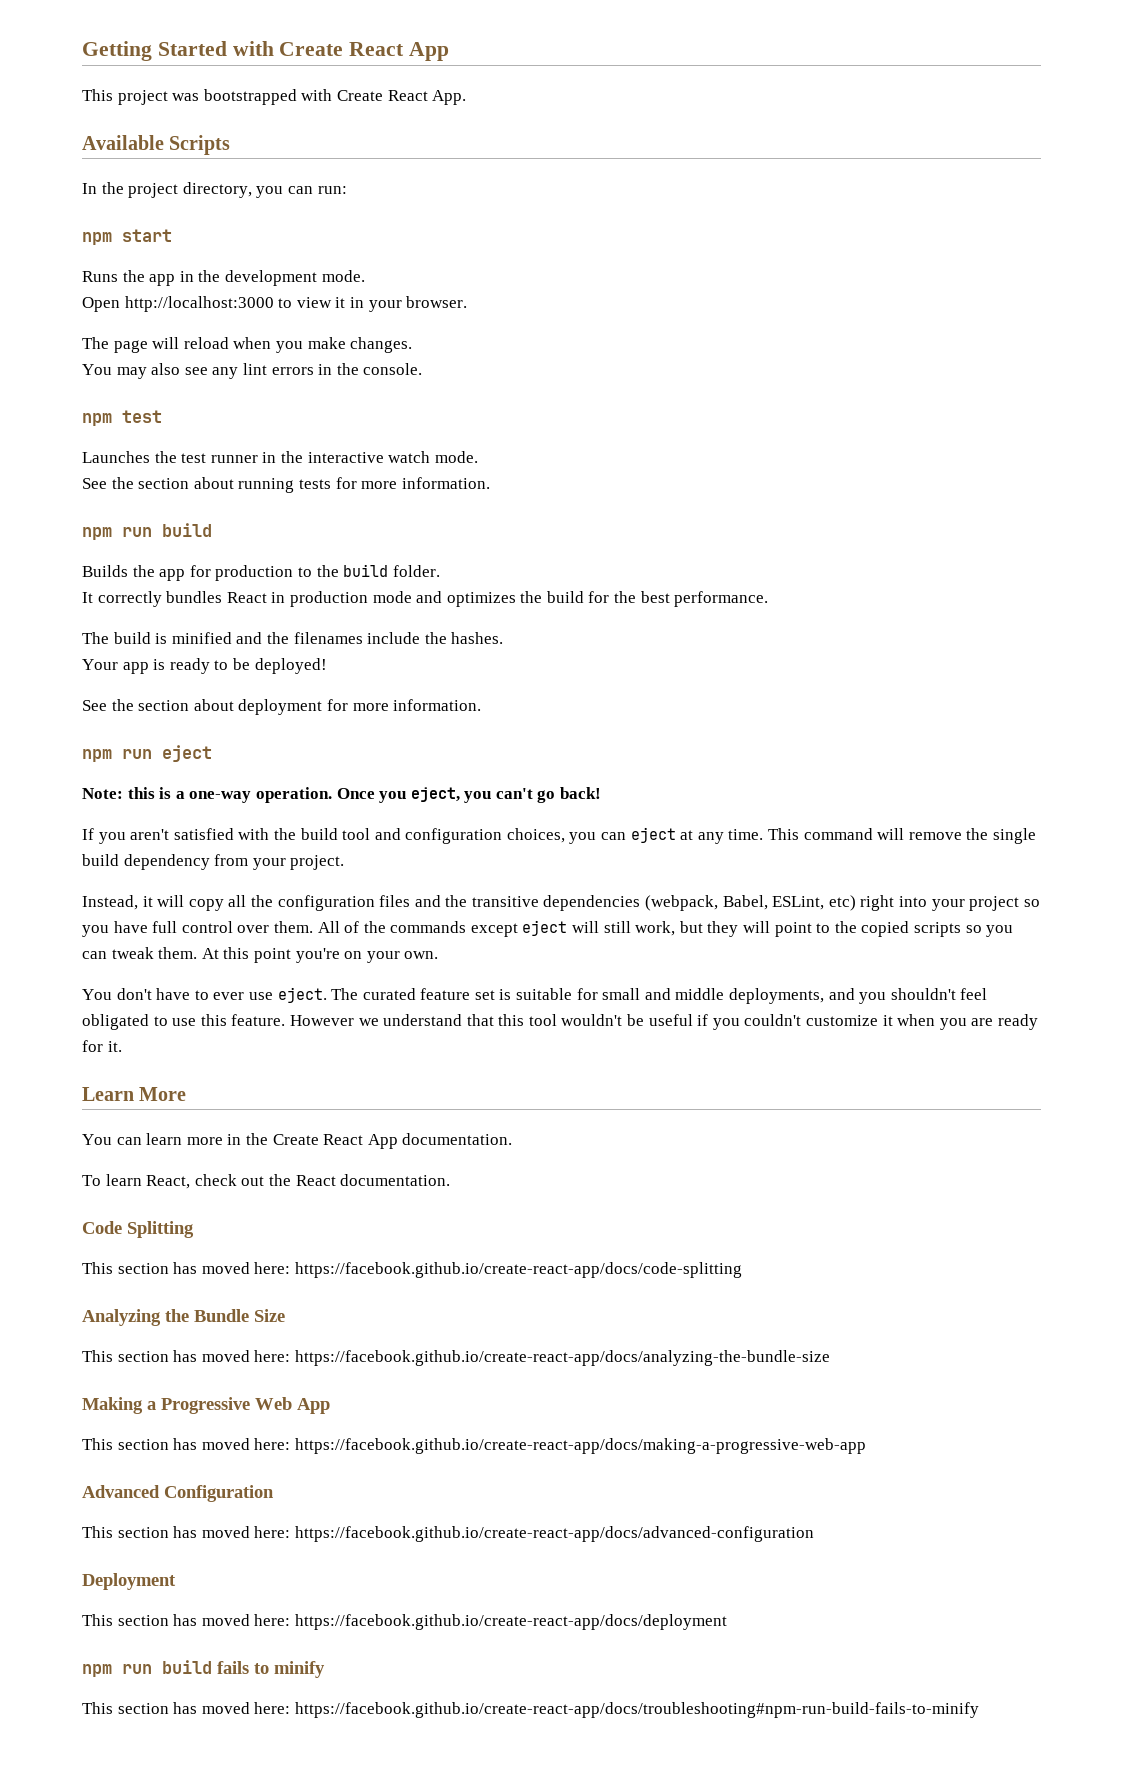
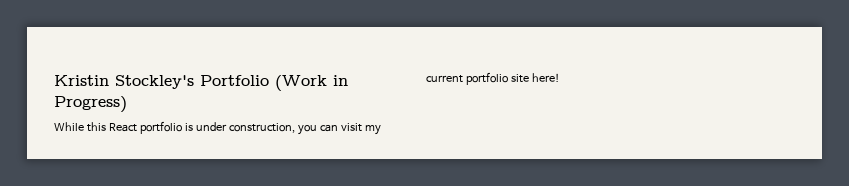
- Getting Started with Create React App
- This project was bootstrapped with Create React App.
- Available Scripts
- In the project directory, you can run:
- npm start
- Runs the app in the development mode.
- Open http://localhost:3000 to view it in your browser.
- The page will reload when you make changes.
- You may also see any lint errors in the console.
- npm test
- Launches the test runner in the interactive watch mode.
- See the section about running tests for more information.
- npm run build
- Builds the app for production to the build folder.
- It correctly bundles React in production mode and optimizes the build for the best performance.
- The build is minified and the filenames include the hashes.
- Your app is ready to be deployed!
- See the section about deployment for more information.
- npm run eject
- Note: this is a one-way operation. Once you eject, you can't go back!
- If you aren't satisfied with the build tool and configuration choices, you can eject at any time. This command will remove the single build dependency from your project.
- Instead, it will copy all the configuration files and the transitive dependencies (webpack, Babel, ESLint, etc) right into your project so you have full control over them. All of the commands except eject will still work, but they will point to the copied scripts so you can tweak them. At this point you're on your own.
- You don't have to ever use eject. The curated feature set is suitable for small and middle deployments, and you shouldn't feel obligated to use this feature. However we understand that this tool wouldn't be useful if you couldn't customize it when you are ready for it.
- Learn More
- You can learn more in the Create React App documentation.
- To learn React, check out the React documentation.
- Code Splitting
- This section has moved here: https://facebook.github.io/create-react-app/docs/code-splitting
- Analyzing the Bundle Size
- This section has moved here: https://facebook.github.io/create-react-app/docs/analyzing-the-bundle-size
- Making a Progressive Web App
- This section has moved here: https://facebook.github.io/create-react-app/docs/making-a-progressive-web-app
- Advanced Configuration
- This section has moved here: https://facebook.github.io/create-react-app/docs/advanced-configuration
- Deployment
- This section has moved here: https://facebook.github.io/create-react-app/docs/deployment
- npm run build fails to minify
- This section has moved here: https://facebook.github.io/create-react-app/docs/troubleshooting#npm-run-build-fails-to-minify
+ Kristin Stockley's Portfolio (Work in Progress)
+ While this React portfolio is under construction, you can visit my current portfolio site here!

